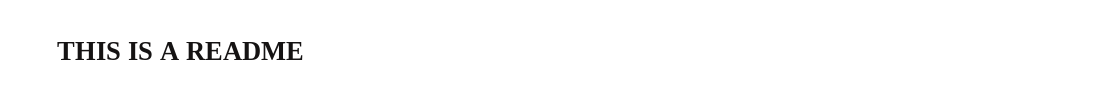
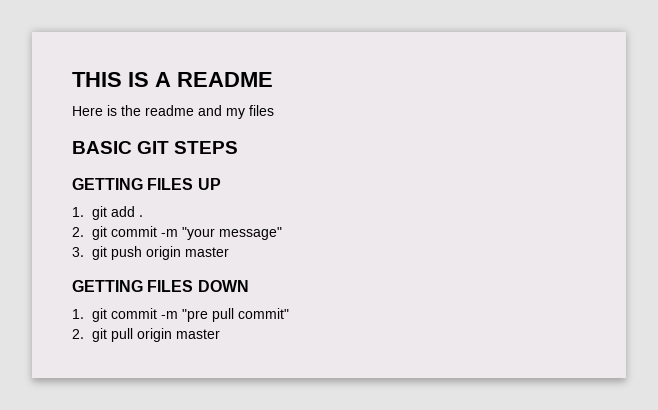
+ Here is the readme and my files
+ BASIC GIT STEPS
+ GETTING FILES UP
+ 1. git add .
+ 2. git commit -m "your message"
+ 3. git push origin master
+ GETTING FILES DOWN
+ 1. git commit -m "pre pull commit"
+ 2. git pull origin master

